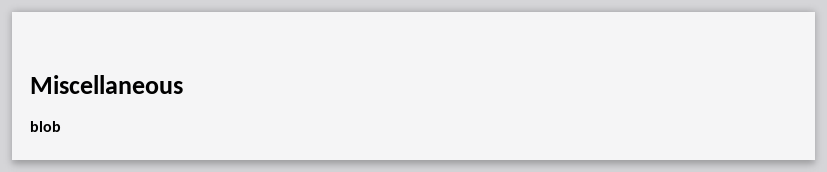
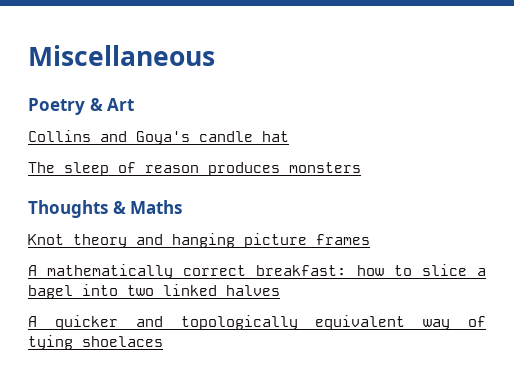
- blob
+ Poetry & Art
+ Collins and Goya's candle hat
+ The sleep of reason produces monsters
+ Thoughts & Maths
+ Knot theory and hanging picture frames
+ A mathematically correct breakfast: how to slice a bagel into two linked halves
+ A quicker and topologically equivalent way of tying shoelaces

